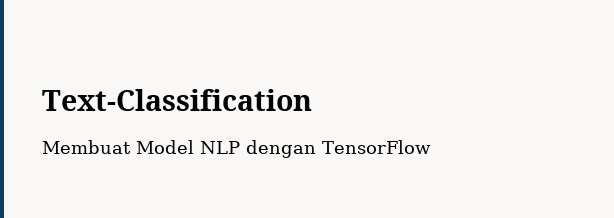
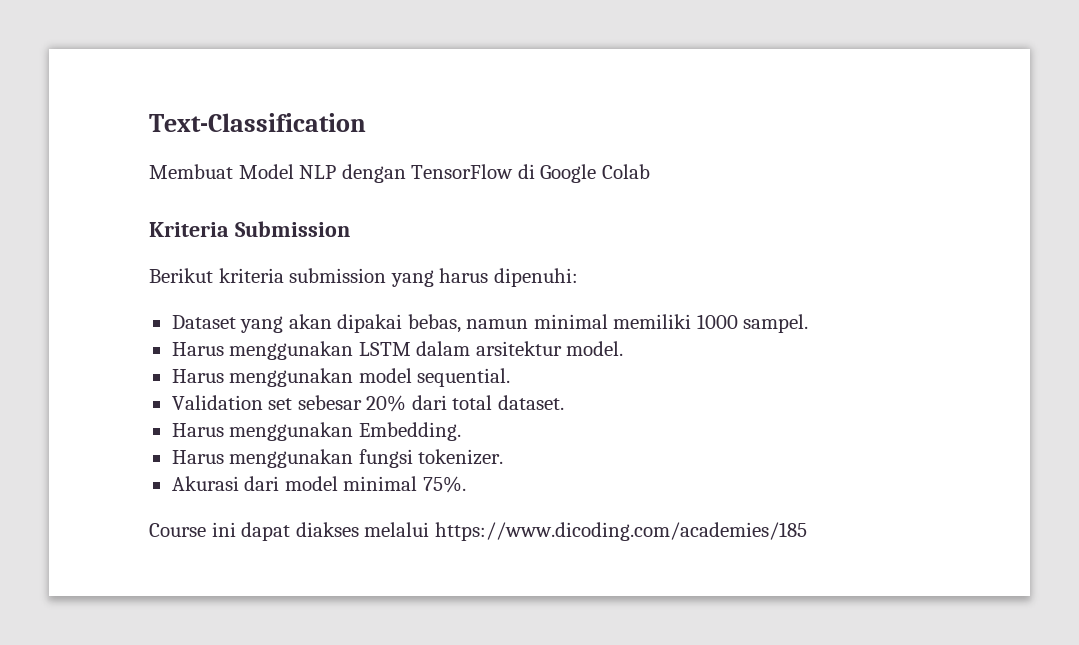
- Membuat Model NLP dengan TensorFlow
+ Membuat Model NLP dengan TensorFlow di Google Colab
+ Kriteria Submission
+ Berikut kriteria submission yang harus dipenuhi:
+ Dataset yang akan dipakai bebas, namun minimal memiliki 1000 sampel.
+ Harus menggunakan LSTM dalam arsitektur model.
+ Harus menggunakan model sequential.
+ Validation set sebesar 20% dari total dataset.
+ Harus menggunakan Embedding.
+ Harus menggunakan fungsi tokenizer.
+ Akurasi dari model minimal 75%.
+ Course ini dapat diakses melalui https://www.dicoding.com/academies/185

